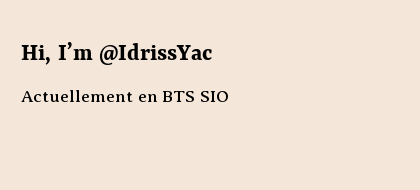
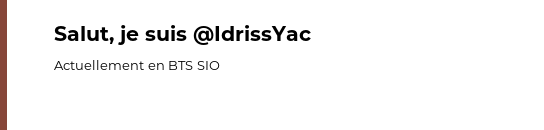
- Hi, I’m @IdrissYac
+ Salut, je suis @IdrissYac

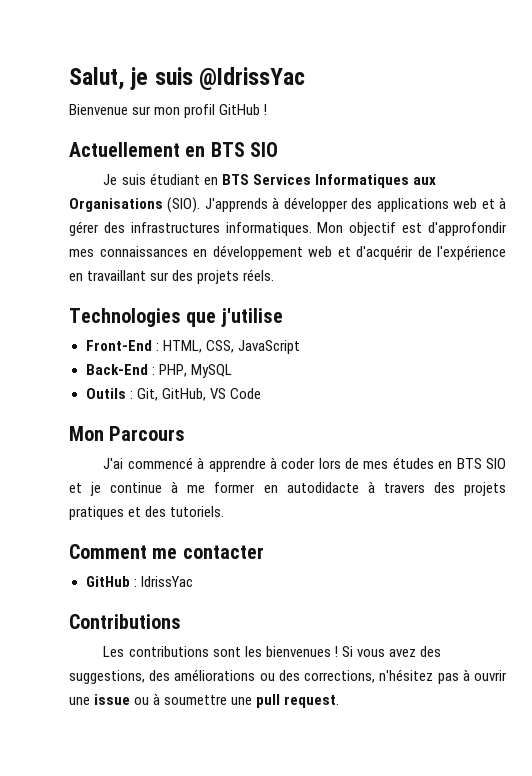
+ Bienvenue sur mon profil GitHub !
  Actuellement en BTS SIO
+ Je suis étudiant en BTS Services Informatiques aux Organisations (SIO). J'apprends à développer des applications web et à gérer des infrastructures informatiques. Mon objectif est d'approfondir mes connaissances en développement web et d'acquérir de l'expérience en travaillant sur des projets réels.
+ Technologies que j'utilise
+ Front-End : HTML, CSS, JavaScript
+ Back-End : PHP, MySQL
+ Outils : Git, GitHub, VS Code
+ Mon Parcours
+ J'ai commencé à apprendre à coder lors de mes études en BTS SIO et je continue à me former en autodidacte à travers des projets pratiques et des tutoriels.
+ Comment me contacter
+ GitHub : IdrissYac
+ Contributions
+ Les contributions sont les bienvenues ! Si vous avez des suggestions, des améliorations ou des corrections, n'hésitez pas à ouvrir une issue ou à soumettre une pull request.

